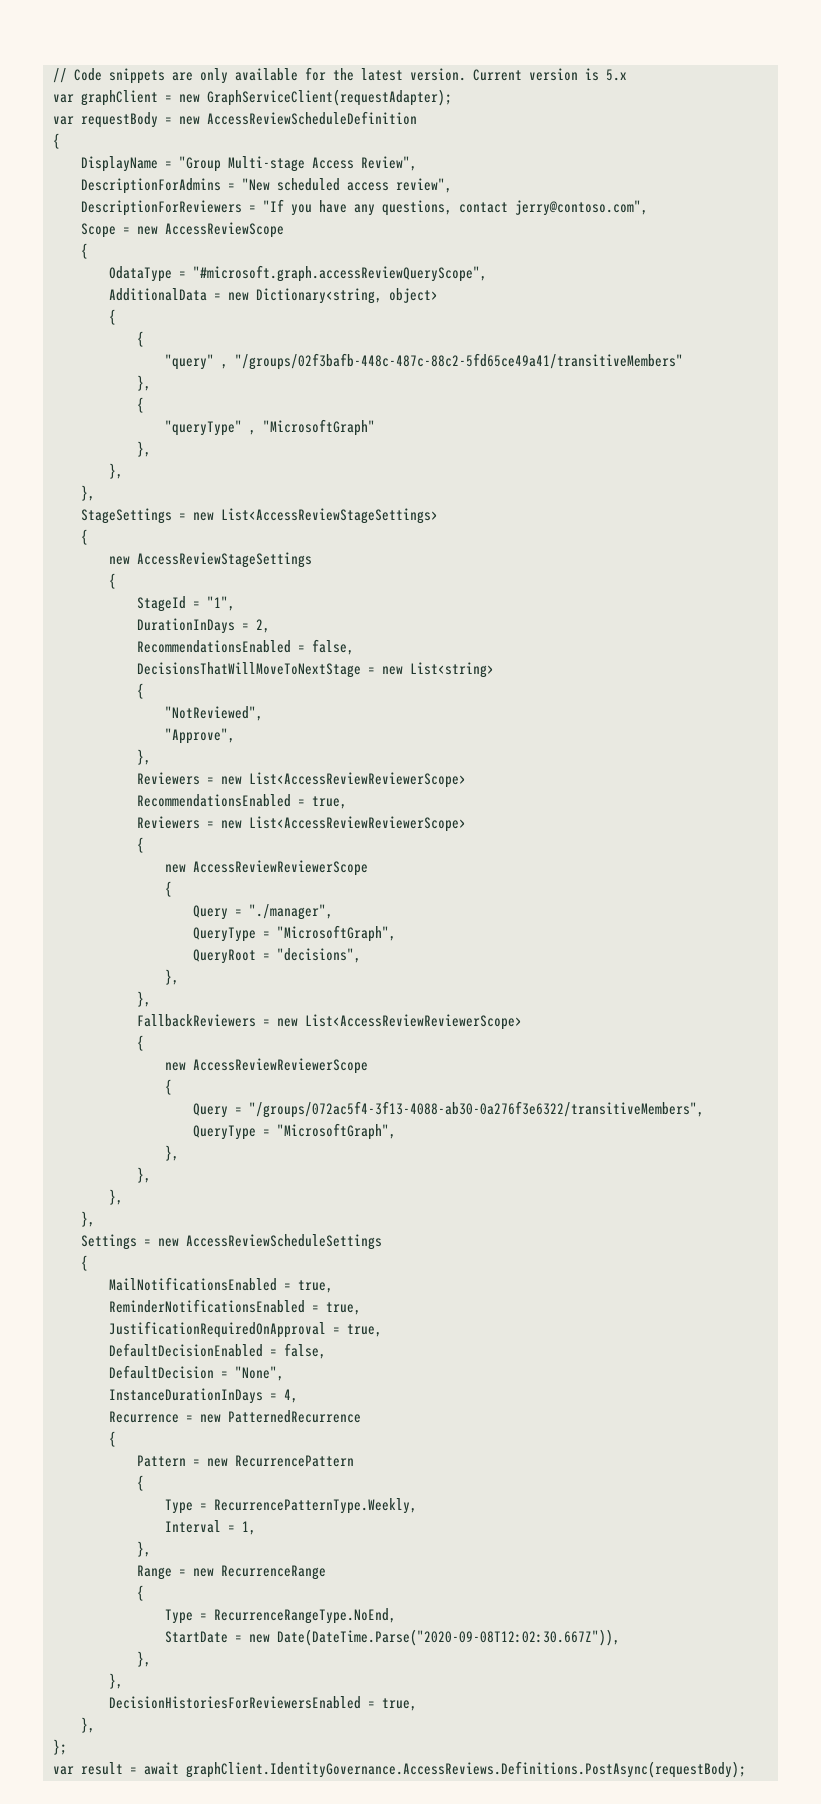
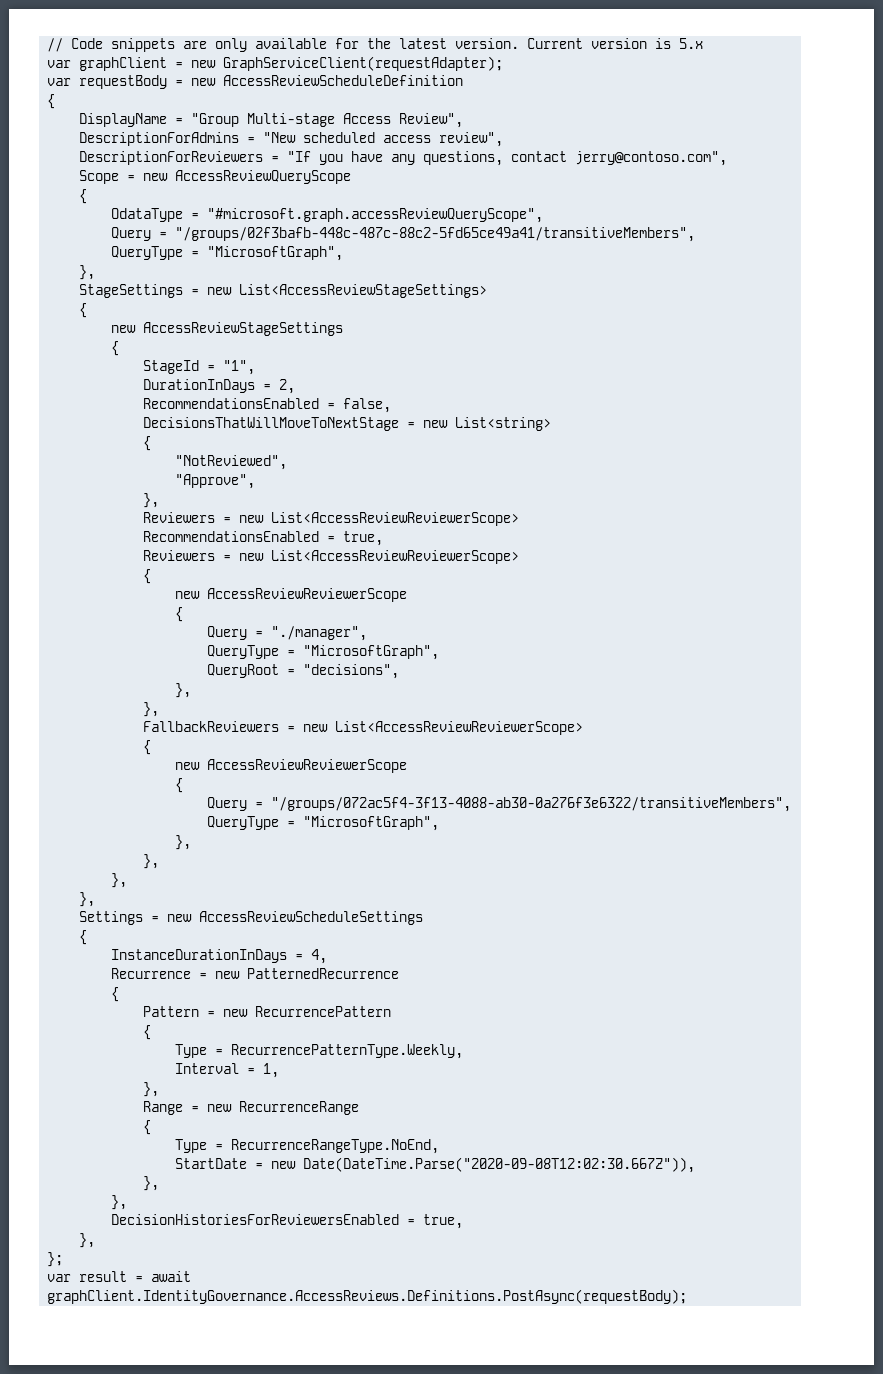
- Scope = new AccessReviewScope
+ Scope = new AccessReviewQueryScope
- AdditionalData = new Dictionary<string, object>
- {
- {
- "query" , "/groups/02f3bafb-448c-487c-88c2-5fd65ce49a41/transitiveMembers"
- },
- {
- "queryType" , "MicrosoftGraph"
- },
- },
+ Query = "/groups/02f3bafb-448c-487c-88c2-5fd65ce49a41/transitiveMembers",
+ QueryType = "MicrosoftGraph",
- MailNotificationsEnabled = true,
- ReminderNotificationsEnabled = true,
- JustificationRequiredOnApproval = true,
- DefaultDecisionEnabled = false,
- DefaultDecision = "None",

